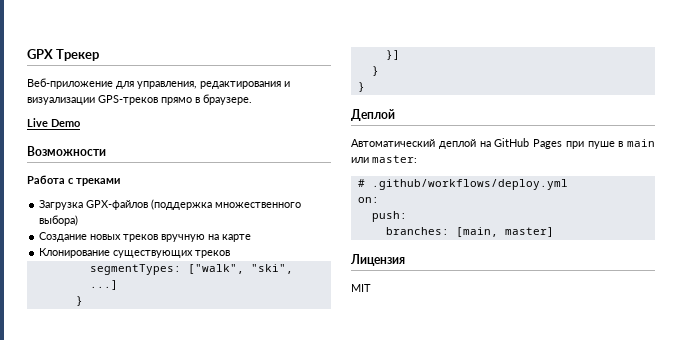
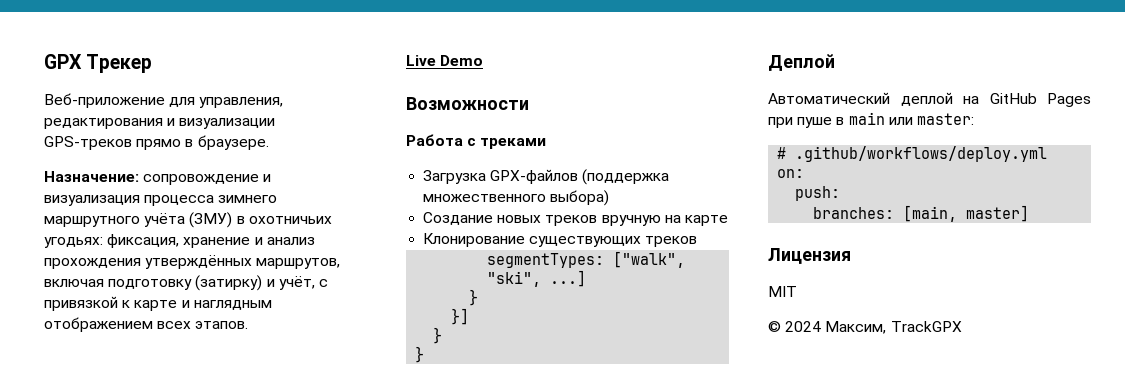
+ Назначение: сопровождение и визуализация процесса зимнего маршрутного учёта (ЗМУ) в охотничьих угодьях: фиксация, хранение и анализ прохождения утверждённых маршрутов, включая подготовку (затирку) и учёт, с привязкой к карте и наглядным отображением всех этапов.
+ © 2024 Максим, TrackGPX

